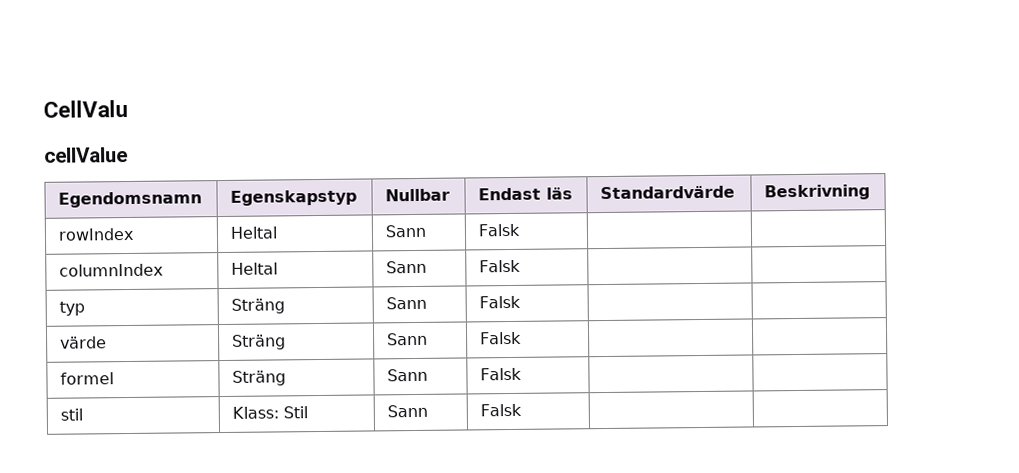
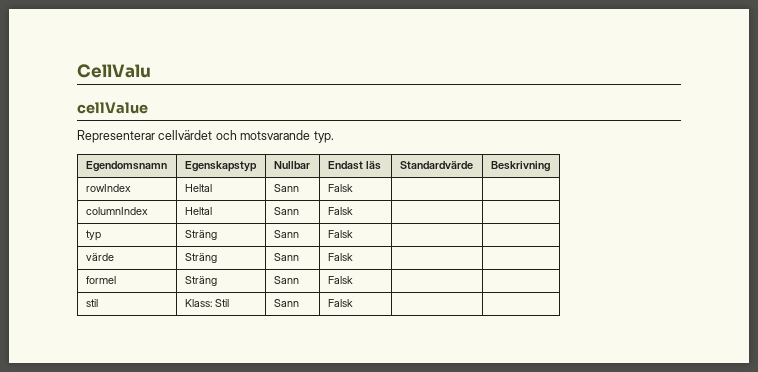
+ Representerar cellvärdet och motsvarande typ.

